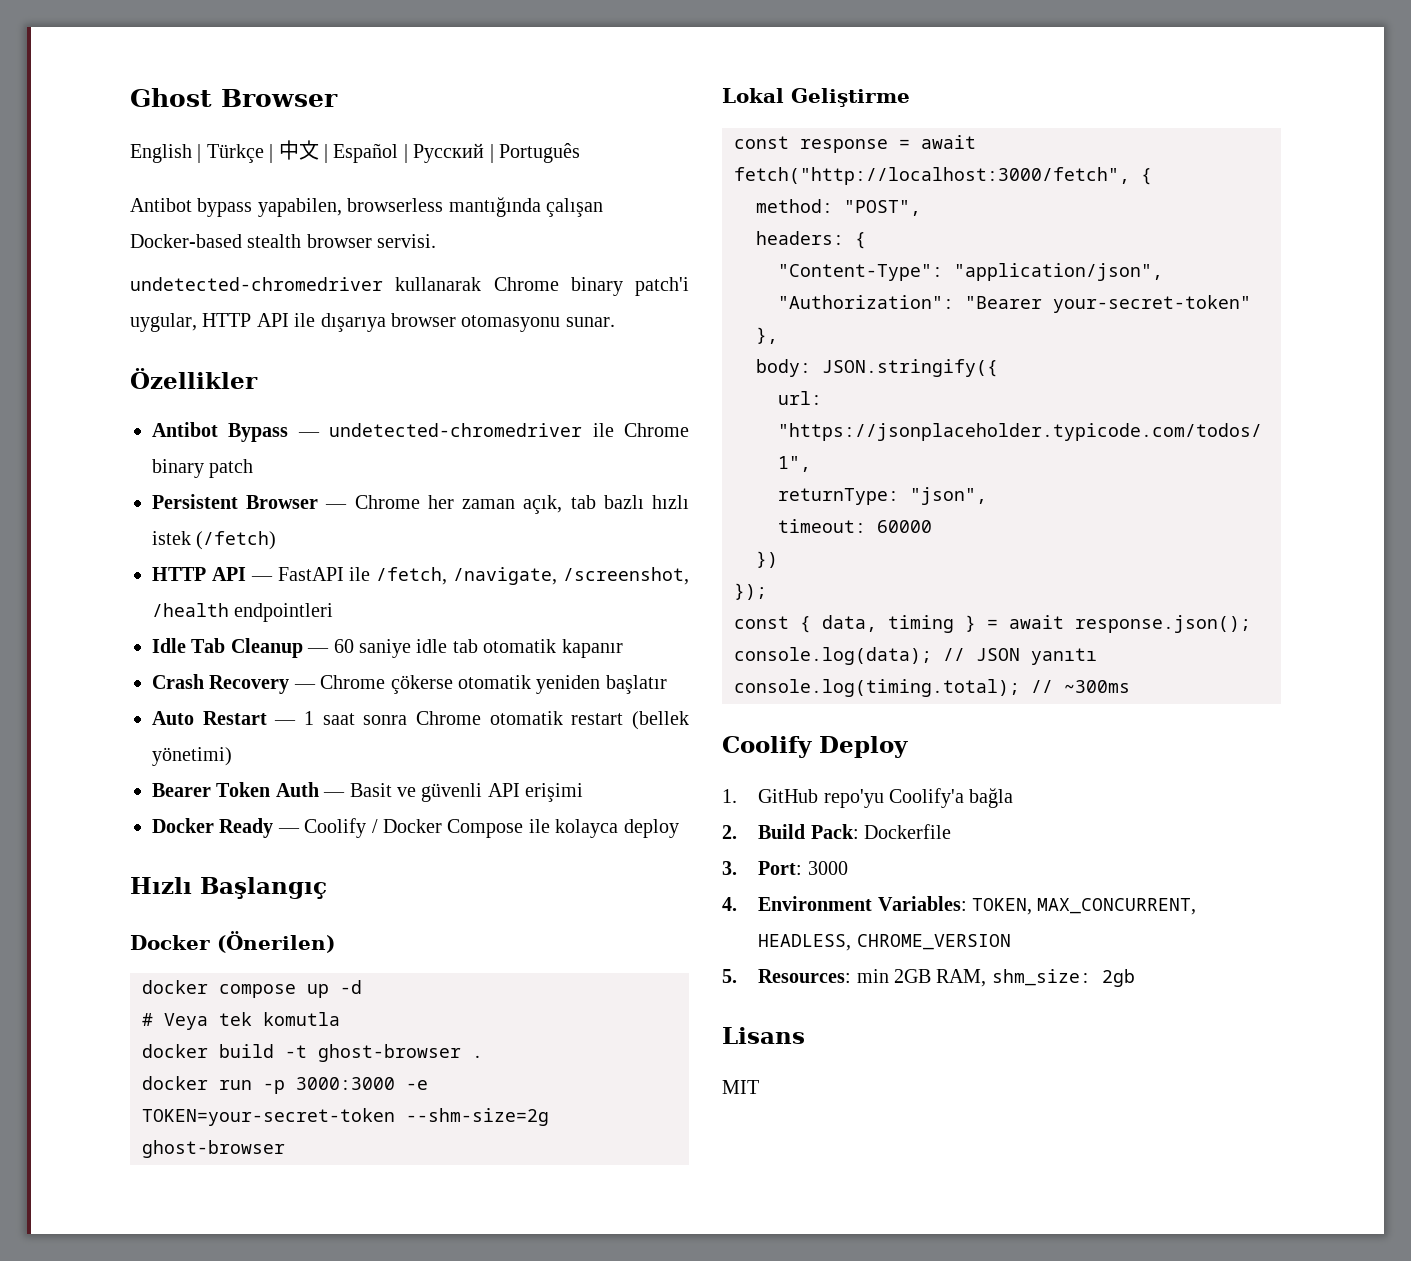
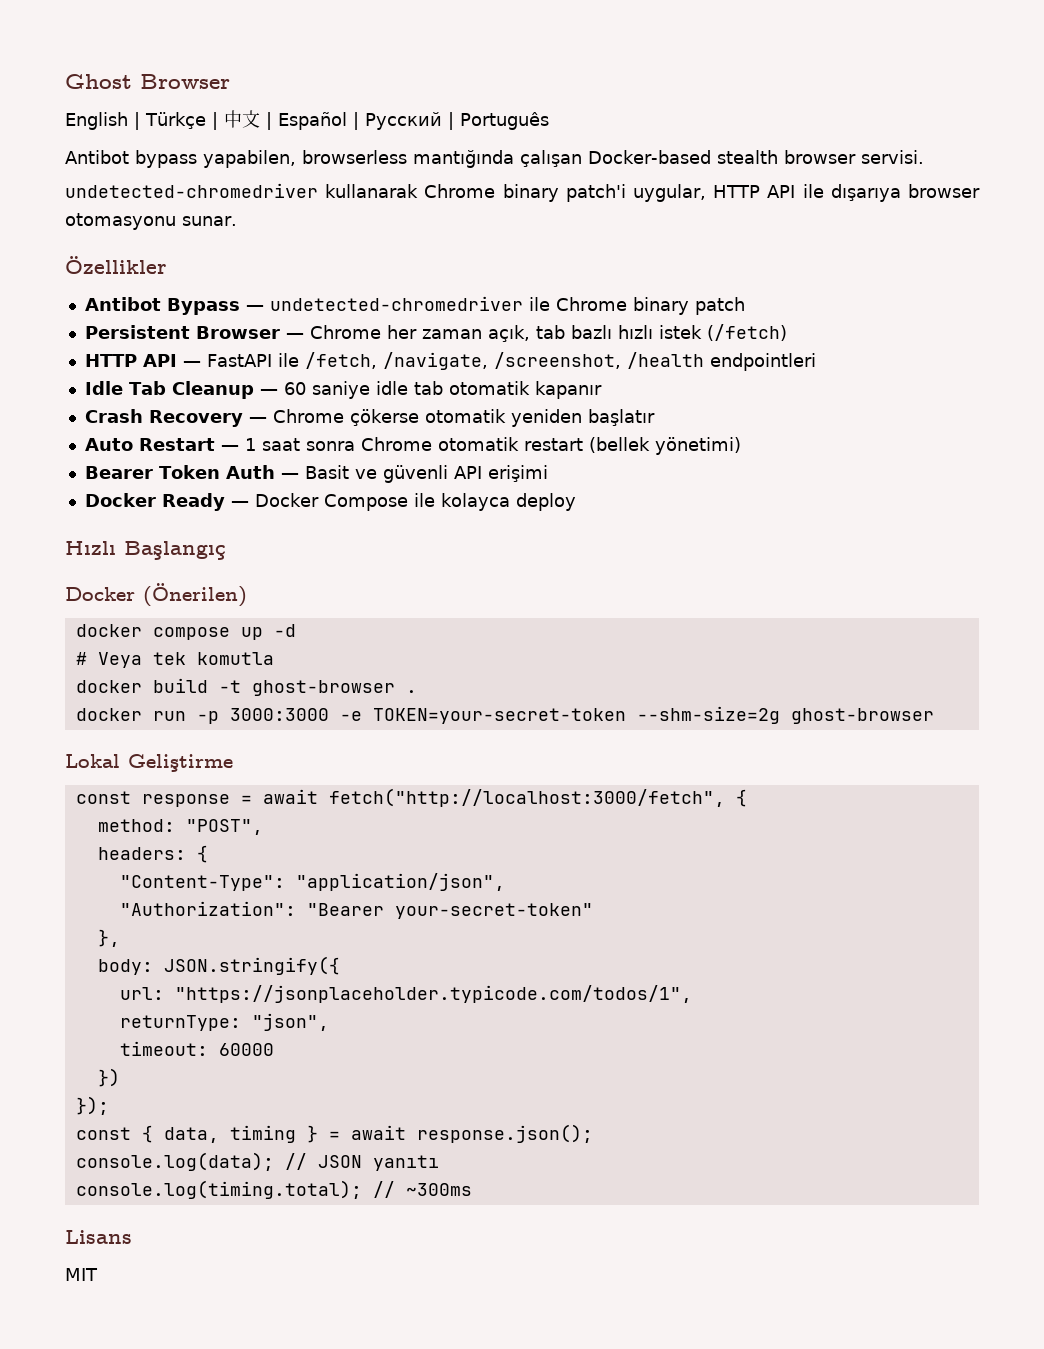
- Docker Ready — Coolify / Docker Compose ile kolayca deploy
+ Docker Ready — Docker Compose ile kolayca deploy
- Coolify Deploy
- 1. GitHub repo'yu Coolify'a bağla
- 2. Build Pack: Dockerfile
- 3. Port: 3000
- 4. Environment Variables: TOKEN, MAX_CONCURRENT, HEADLESS, CHROME_VERSION
- 5. Resources: min 2GB RAM, shm_size: 2gb

